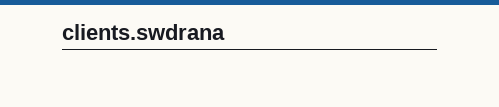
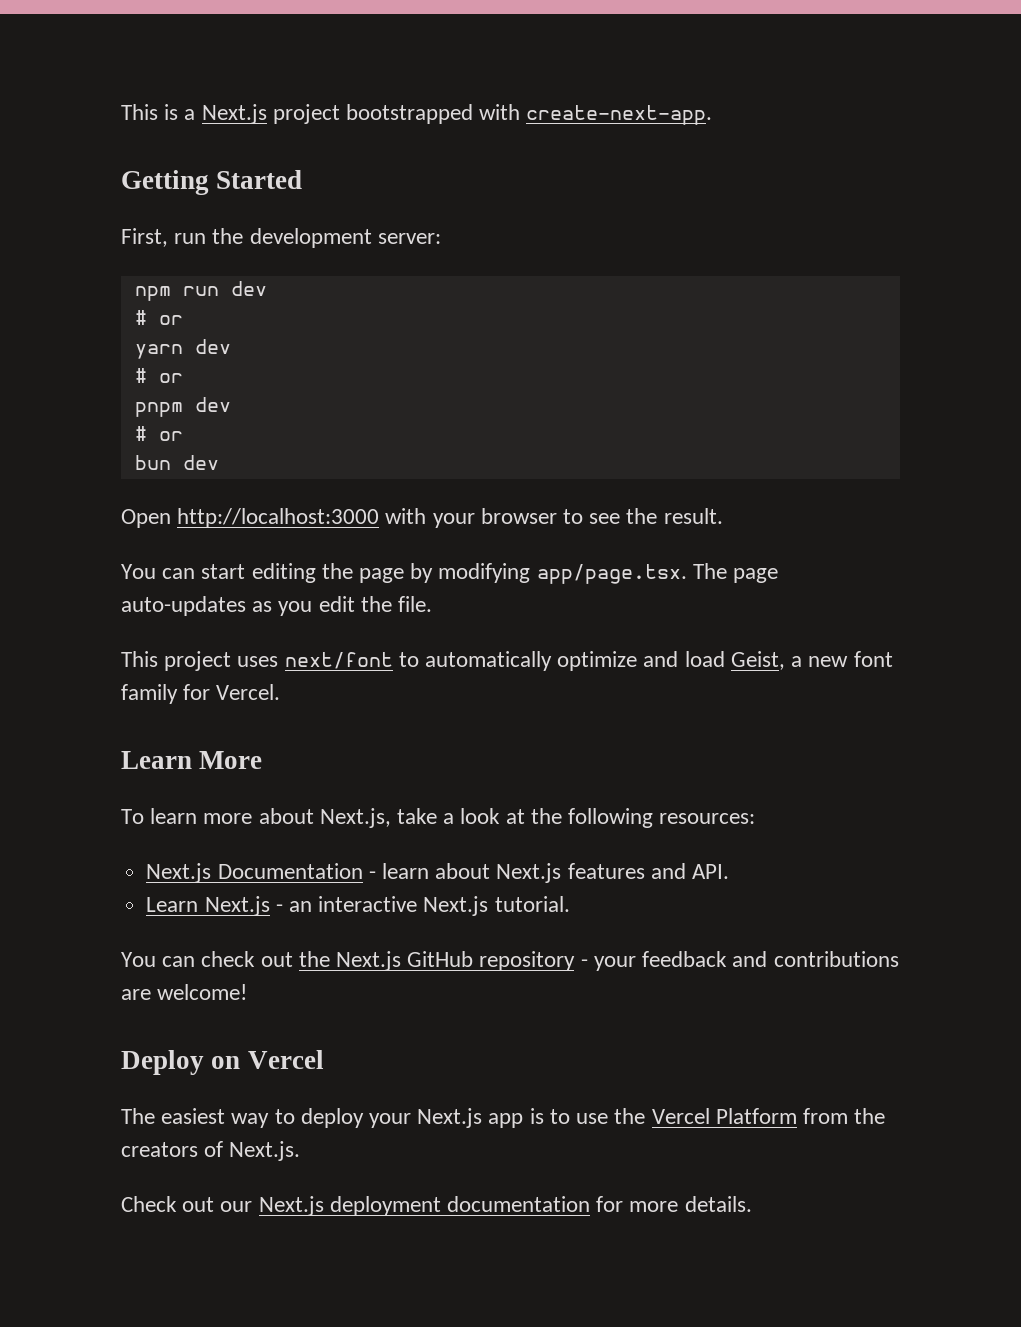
- clients.swdrana
+ This is a Next.js project bootstrapped with create-next-app.
+ Getting Started
+ First, run the development server:
+ npm run dev
+ # or
+ yarn dev
+ # or
+ pnpm dev
+ # or
+ bun dev
+ Open http://localhost:3000 with your browser to see the result.
+ You can start editing the page by modifying app/page.tsx. The page auto-updates as you edit the file.
+ This project uses next/font to automatically optimize and load Geist, a new font family for Vercel.
+ Learn More
+ To learn more about Next.js, take a look at the following resources:
+ Next.js Documentation - learn about Next.js features and API.
+ Learn Next.js - an interactive Next.js tutorial.
+ You can check out the Next.js GitHub repository - your feedback and contributions are welcome!
+ Deploy on Vercel
+ The easiest way to deploy your Next.js app is to use the Vercel Platform from the creators of Next.js.
+ Check out our Next.js deployment documentation for more details.

